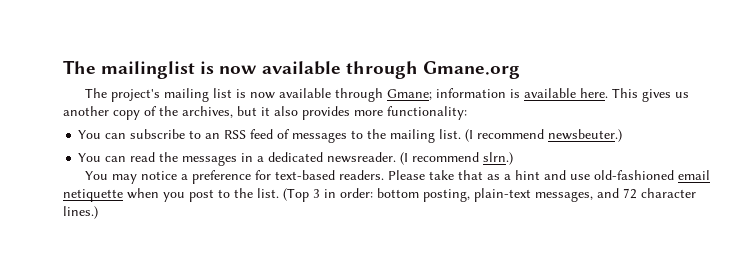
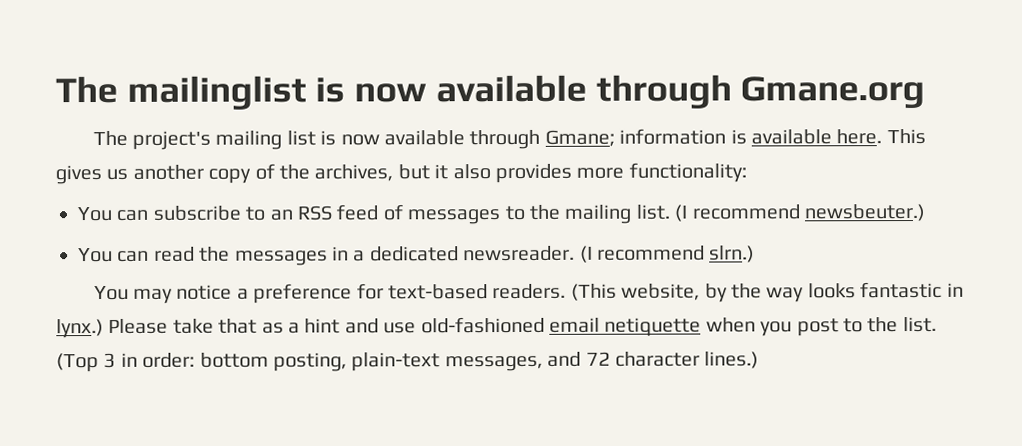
+ (This website, by the way looks fantastic in lynx.)

